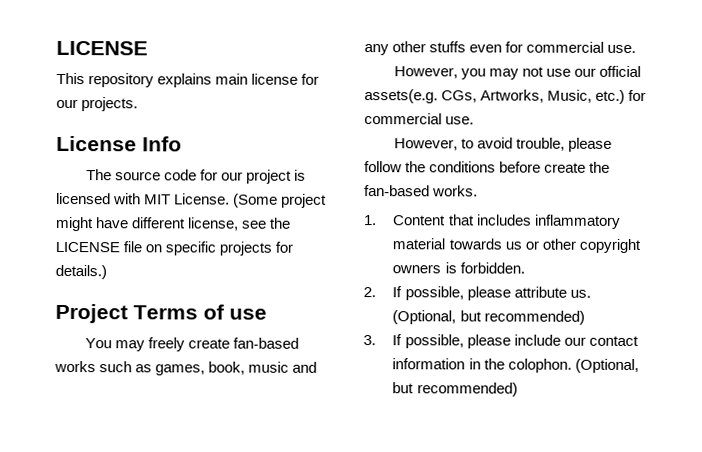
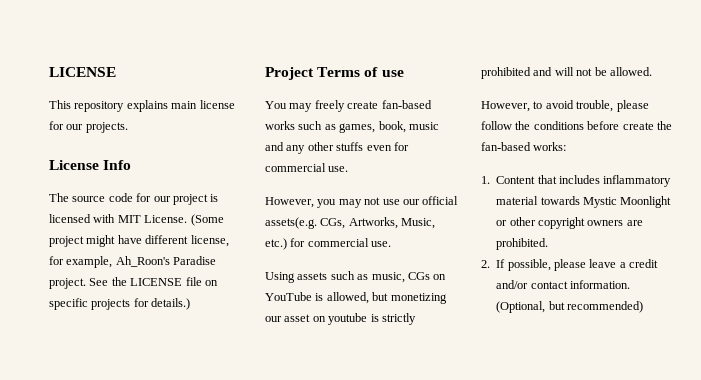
- (Some project might have different license, see the LICENSE file on specific projects for details.)
+ (Some project might have different license, for example, Ah_Roon's Paradise project. See the LICENSE file on specific projects for details.)
+ Using assets such as music, CGs on YouTube is allowed, but monetizing our asset on youtube is strictly prohibited and will not be allowed.
- However, to avoid trouble, please follow the conditions before create the fan-based works.
+ However, to avoid trouble, please follow the conditions before create the fan-based works:
- 1. Content that includes inflammatory material towards us or other copyright owners is forbidden.
+ 1. Content that includes inflammatory material towards Mystic Moonlight or other copyright owners are prohibited.
- 2. If possible, please attribute us. (Optional, but recommended)
- 3. If possible, please include our contact information in the colophon.
+ 2. If possible, please leave a credit and/or contact information.

